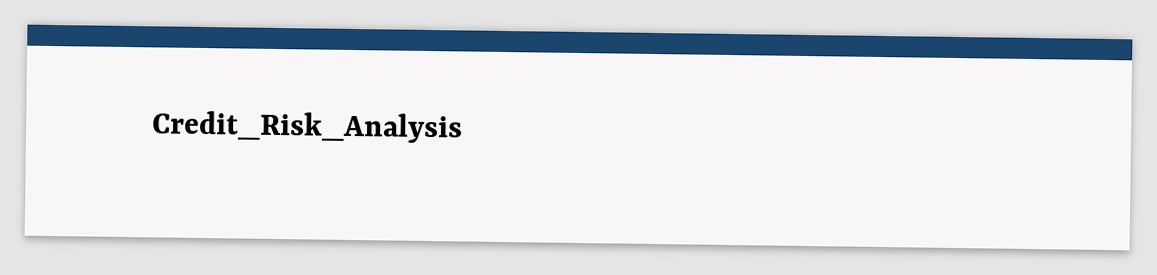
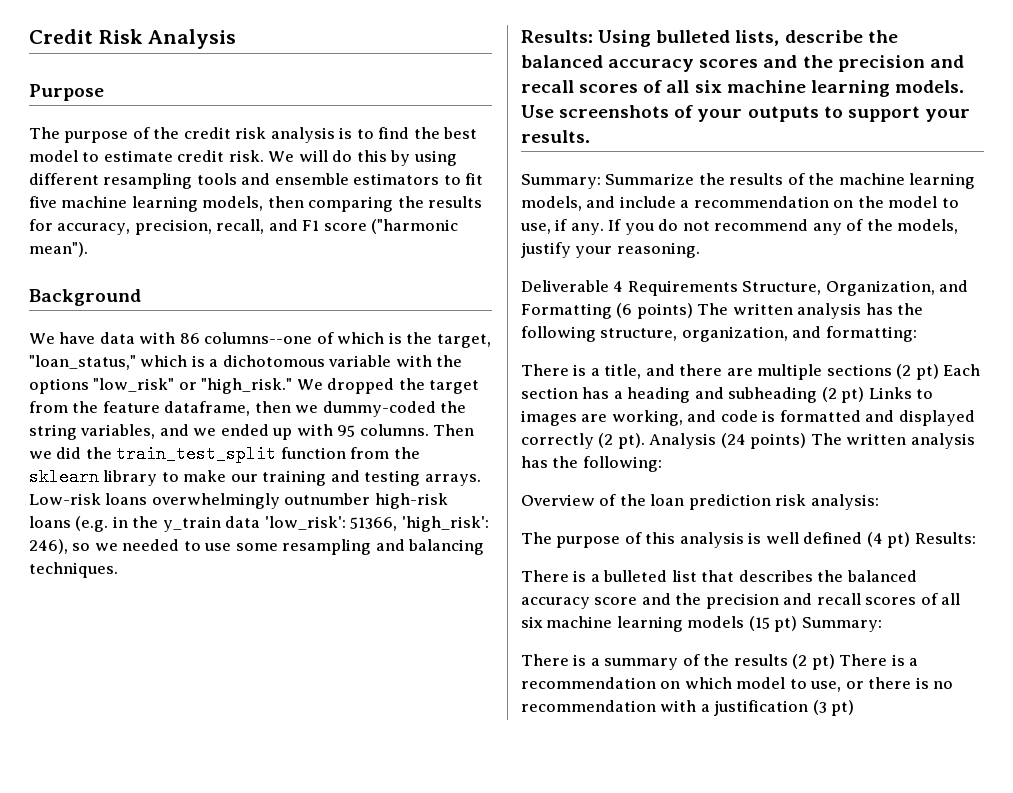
- Credit_Risk_Analysis
+ Credit Risk Analysis
+ Purpose
+ The purpose of the credit risk analysis is to find the best model to estimate credit risk. We will do this by using different resampling tools and ensemble estimators to fit five machine learning models, then comparing the results for accuracy, precision, recall, and F1 score ("harmonic mean").
+ Background
+ We have data with 86 columns--one of which is the target, "loan_status," which is a dichotomous variable with the options "low_risk" or "high_risk." We dropped the target from the feature dataframe, then we dummy-coded the string variables, and we ended up with 95 columns. Then we did the train_test_split function from the sklearn library to make our training and testing arrays. Low-risk loans overwhelmingly outnumber high-risk loans (e.g. in the y_train data 'low_risk': 51366, 'high_risk': 246), so we needed to use some resampling and balancing techniques.
+ Results: Using bulleted lists, describe the balanced accuracy scores and the precision and recall scores of all six machine learning models. Use screenshots of your outputs to support your results.
+ Summary: Summarize the results of the machine learning models, and include a recommendation on the model to use, if any. If you do not recommend any of the models, justify your reasoning.
+ Deliverable 4 Requirements Structure, Organization, and Formatting (6 points) The written analysis has the following structure, organization, and formatting:
+ There is a title, and there are multiple sections (2 pt) Each section has a heading and subheading (2 pt) Links to images are working, and code is formatted and displayed correctly (2 pt). Analysis (24 points) The written analysis has the following:
+ Overview of the loan prediction risk analysis:
+ The purpose of this analysis is well defined (4 pt) Results:
+ There is a bulleted list that describes the balanced accuracy score and the precision and recall scores of all six machine learning models (15 pt) Summary:
+ There is a summary of the results (2 pt) There is a recommendation on which model to use, or there is no recommendation with a justification (3 pt)

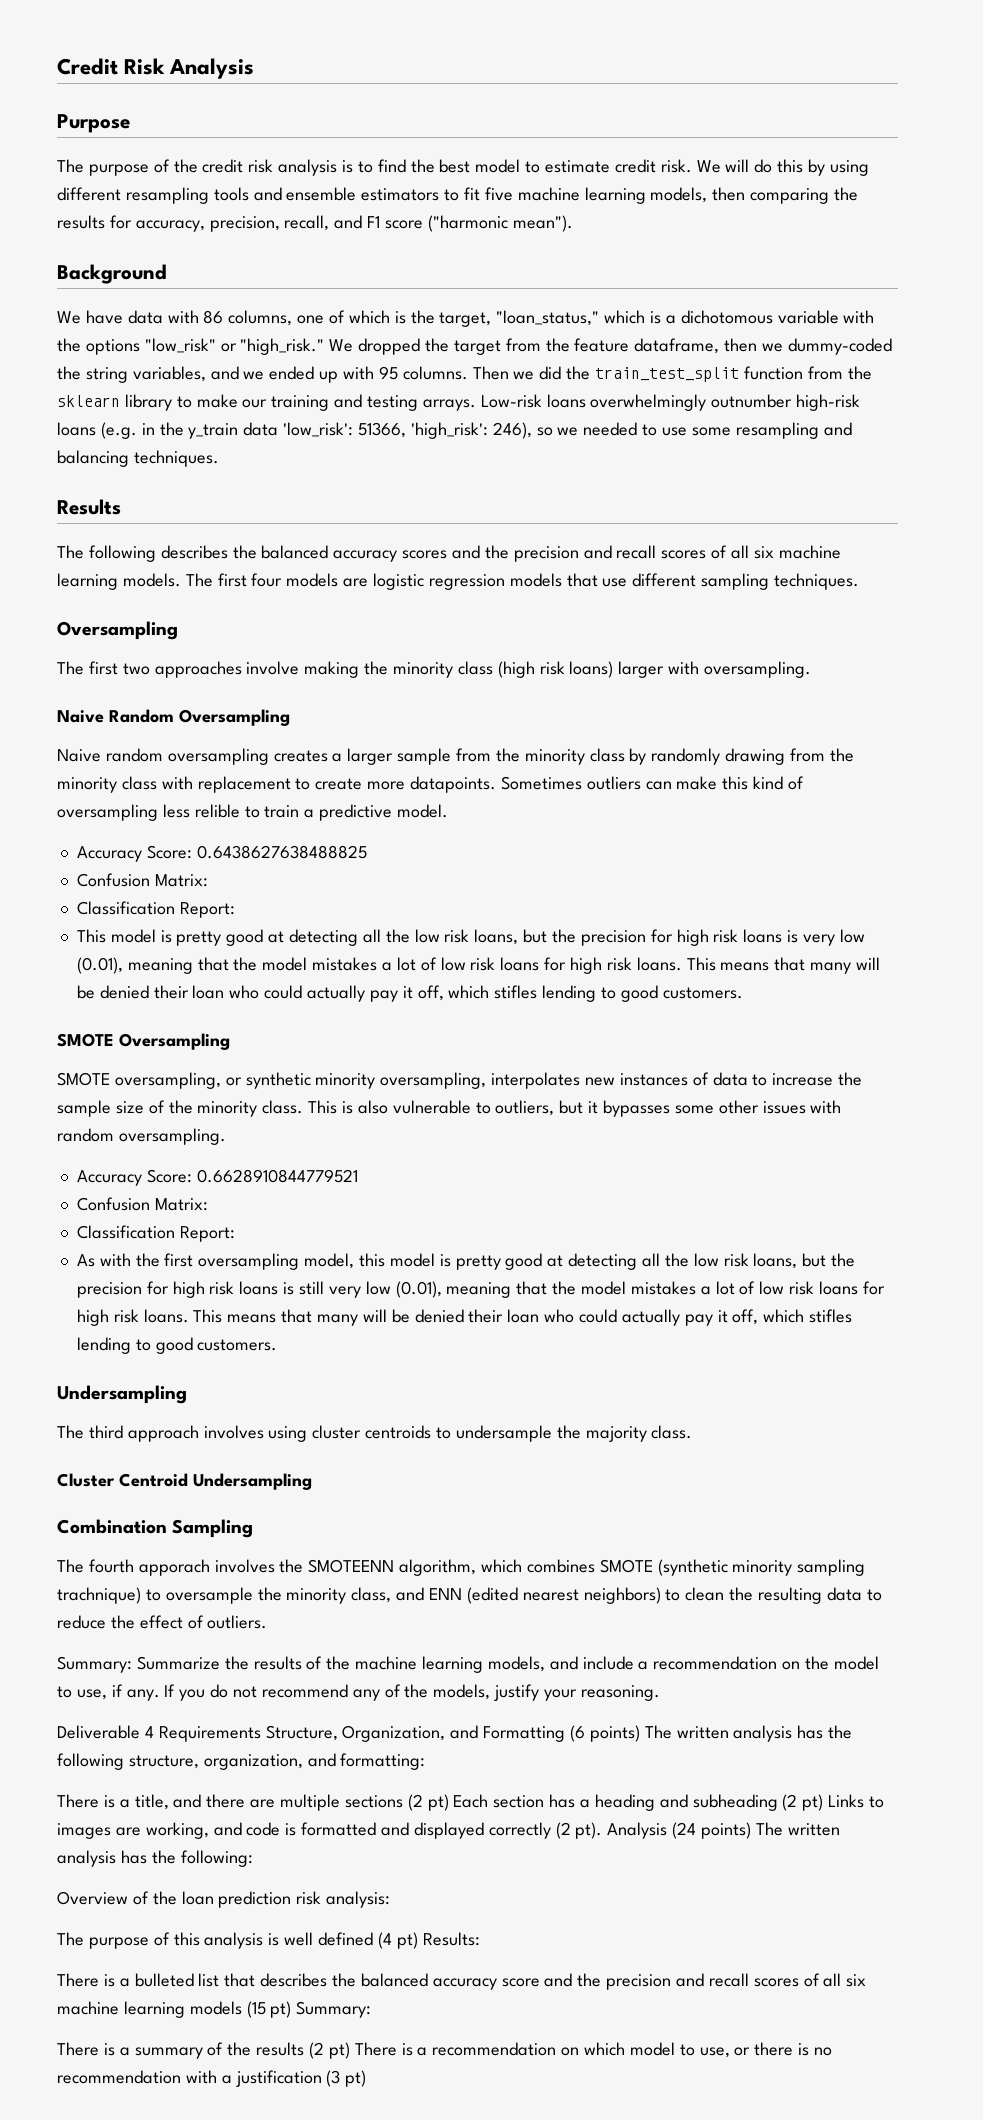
- We have data with 86 columns--one of which is the target, "loan_status," which is a dichotomous variable with the options "low_risk" or "high_risk."
+ We have data with 86 columns, one of which is the target, "loan_status," which is a dichotomous variable with the options "low_risk" or "high_risk."
- Results: Using bulleted lists, describe the balanced accuracy scores and the precision and recall scores of all six machine learning models.
+ Results
+ The following describes the balanced accuracy scores and the precision and recall scores of all six machine learning models.
- Use screenshots of your outputs to support your results.
+ The first four models are logistic regression models that use different sampling techniques.
+ Oversampling
+ The first two approaches involve making the minority class (high risk loans) larger with oversampling.
+ Naive Random Oversampling
+ Naive random oversampling creates a larger sample from the minority class by randomly drawing from the minority class with replacement to create more datapoints. Sometimes outliers can make this kind of oversampling less relible to train a predictive model.
+ Accuracy Score: 0.6438627638488825
+ Confusion Matrix:
+ Classification Report:
+ This model is pretty good at detecting all the low risk loans, but the precision for high risk loans is very low (0.01), meaning that the model mistakes a lot of low risk loans for high risk loans. This means that many will be denied their loan who could actually pay it off, which stifles lending to good customers.
+ SMOTE Oversampling
+ SMOTE oversampling, or synthetic minority oversampling, interpolates new instances of data to increase the sample size of the minority class. This is also vulnerable to outliers, but it bypasses some other issues with random oversampling.
+ Accuracy Score: 0.6628910844779521
+ Confusion Matrix:
+ Classification Report:
+ As with the first oversampling model, this model is pretty good at detecting all the low risk loans, but the precision for high risk loans is still very low (0.01), meaning that the model mistakes a lot of low risk loans for high risk loans. This means that many will be denied their loan who could actually pay it off, which stifles lending to good customers.
+ Undersampling
+ The third approach involves using cluster centroids to undersample the majority class.
+ Cluster Centroid Undersampling
+ Combination Sampling
+ The fourth apporach involves the SMOTEENN algorithm, which combines SMOTE (synthetic minority sampling trachnique) to oversample the minority class, and ENN (edited nearest neighbors) to clean the resulting data to reduce the effect of outliers.

